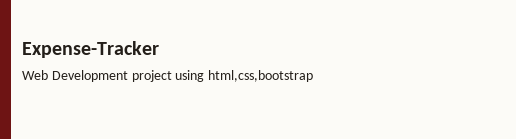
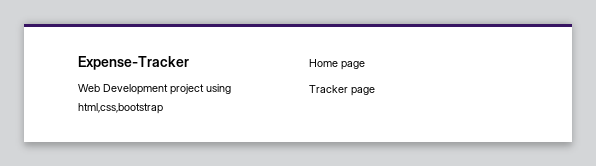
+ Home page
+ Tracker page

